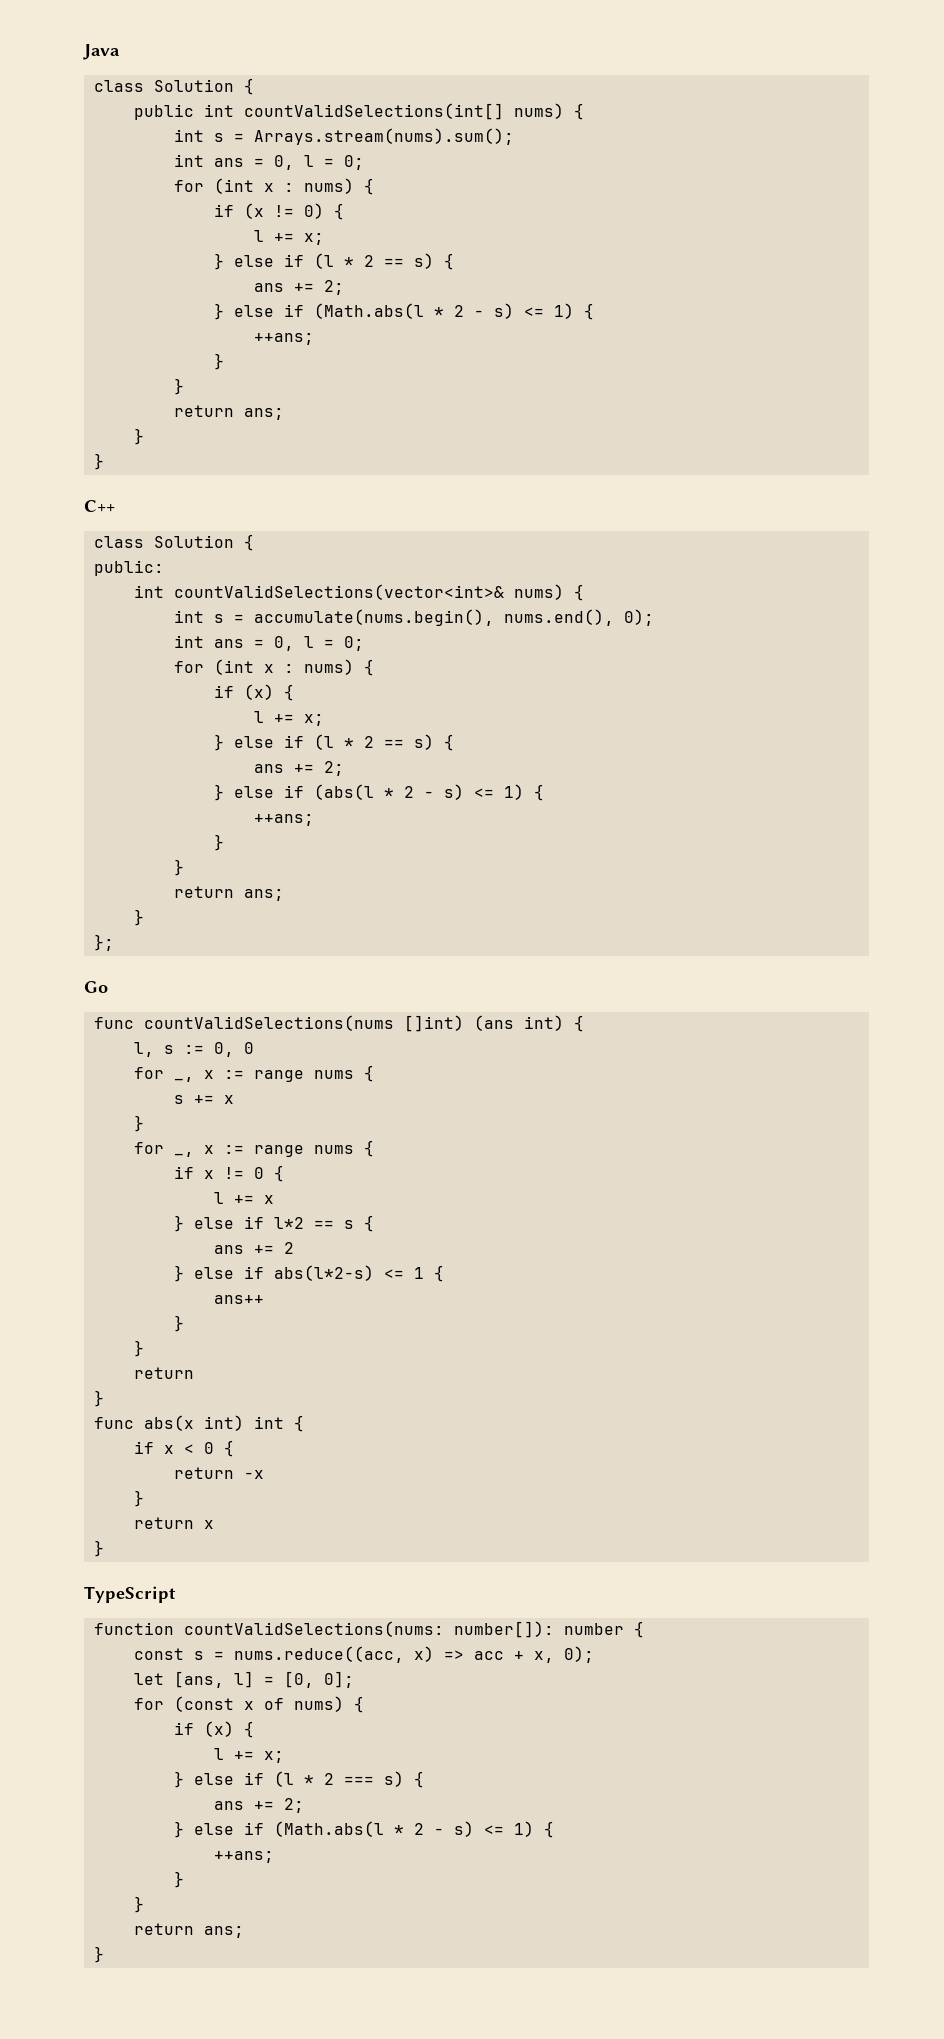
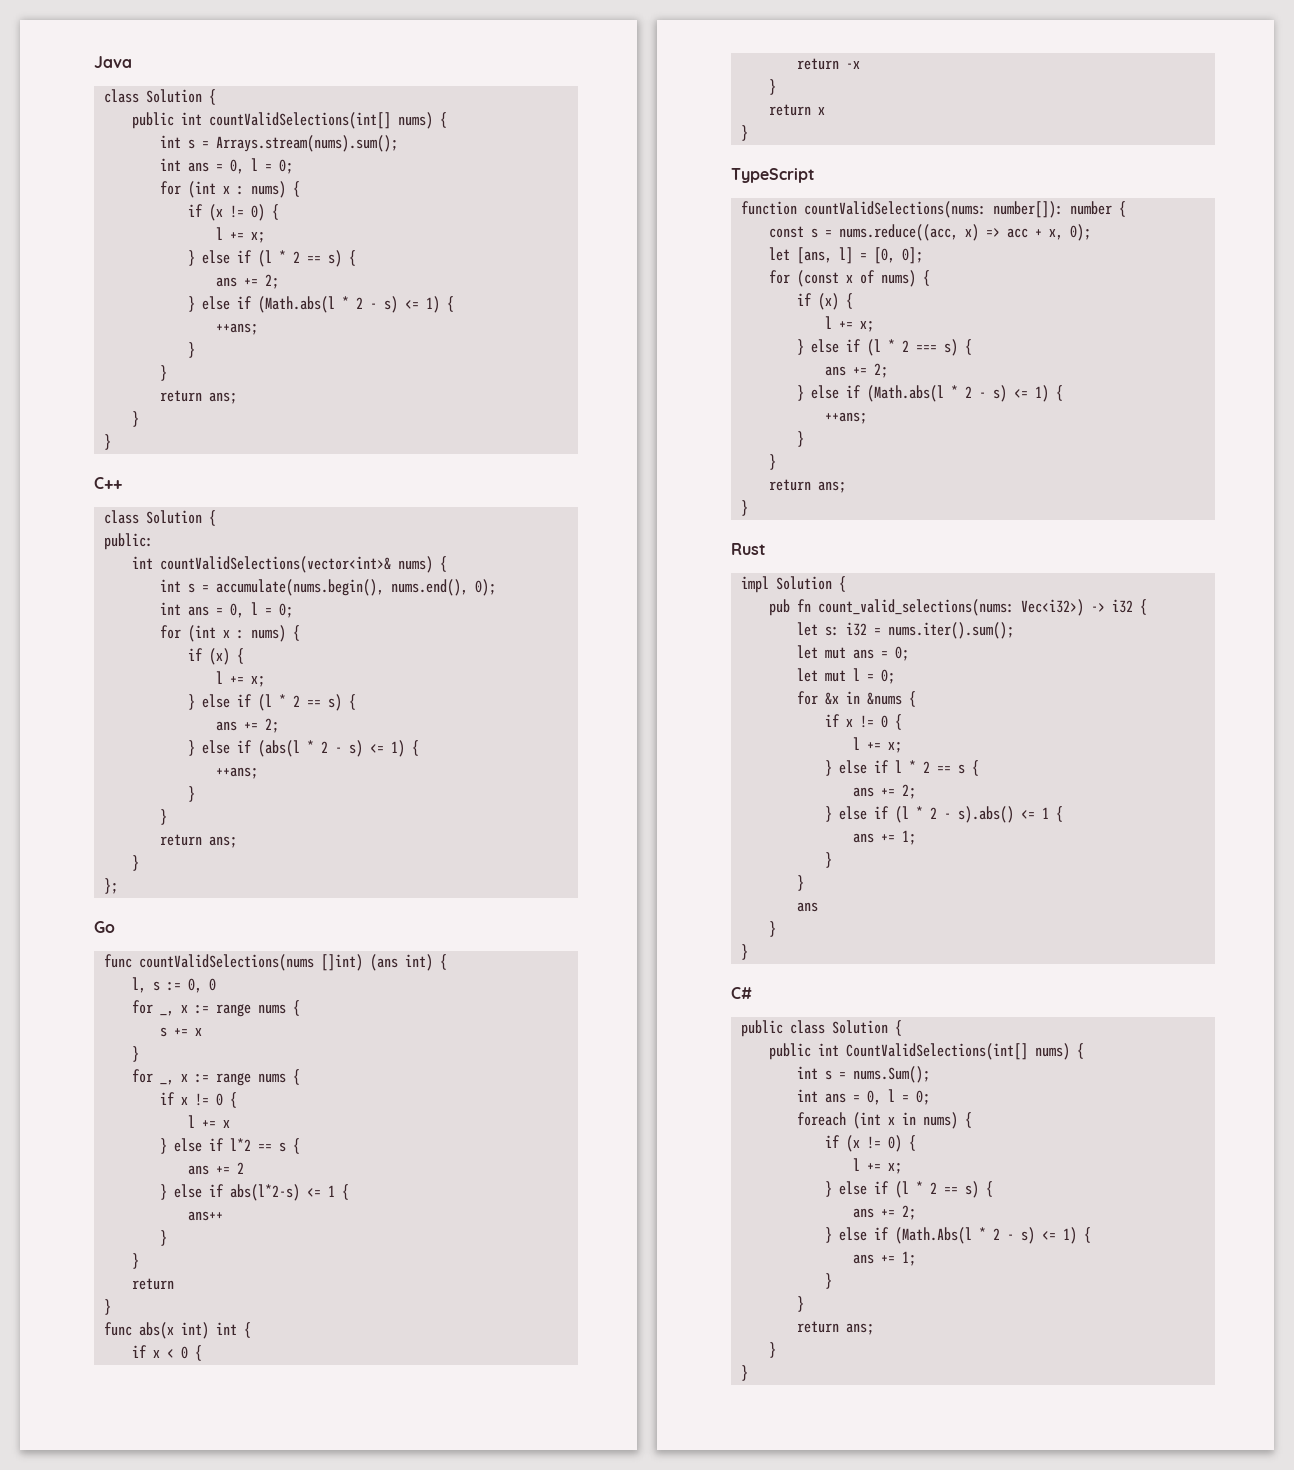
+ Rust
+ impl Solution {
+ pub fn count_valid_selections(nums: Vec<i32>) -> i32 {
+ let s: i32 = nums.iter().sum();
+ let mut ans = 0;
+ let mut l = 0;
+ for &x in &nums {
+ if x != 0 {
+ l += x;
+ } else if l * 2 == s {
+ ans += 2;
+ } else if (l * 2 - s).abs() <= 1 {
+ ans += 1;
+ }
+ }
+ ans
+ }
+ }
+ C#
+ public class Solution {
+ public int CountValidSelections(int[] nums) {
+ int s = nums.Sum();
+ int ans = 0, l = 0;
+ foreach (int x in nums) {
+ if (x != 0) {
+ l += x;
+ } else if (l * 2 == s) {
+ ans += 2;
+ } else if (Math.Abs(l * 2 - s) <= 1) {
+ ans += 1;
+ }
+ }
+ return ans;
+ }
+ }

